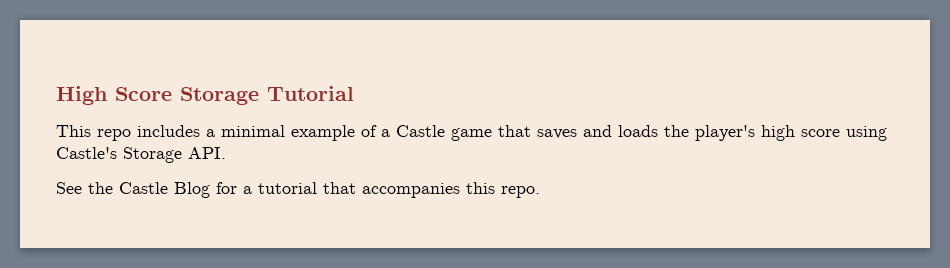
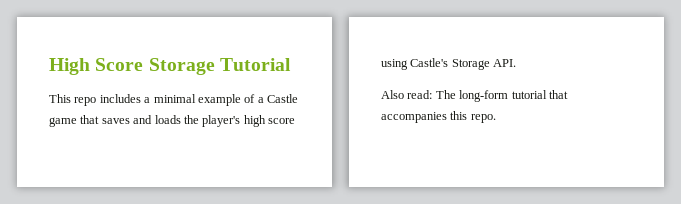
- See the Castle Blog for a tutorial that accompanies this repo.
+ Also read: The long-form tutorial that accompanies this repo.

